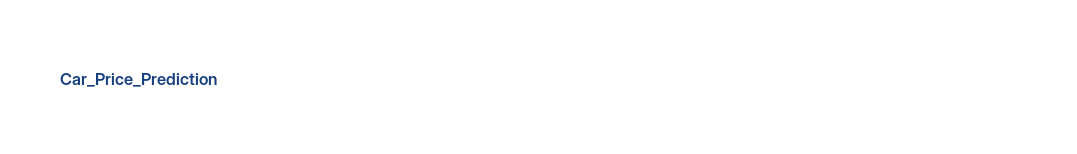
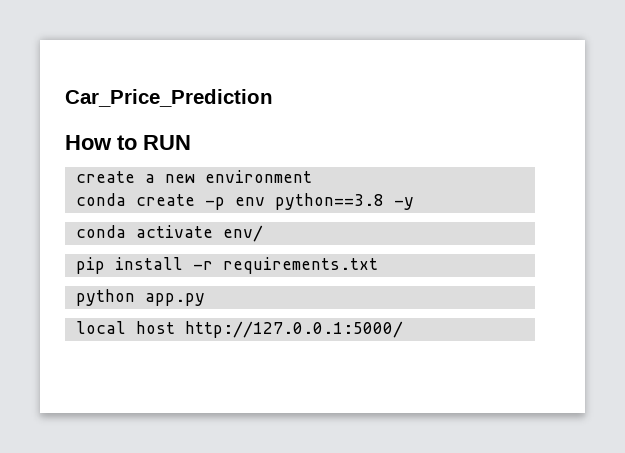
+ How to RUN
+ create a new environment
+ conda create -p env python==3.8 -y
+ conda activate env/
+ pip install -r requirements.txt
+ python app.py
+ local host http://127.0.0.1:5000/

